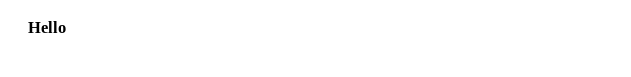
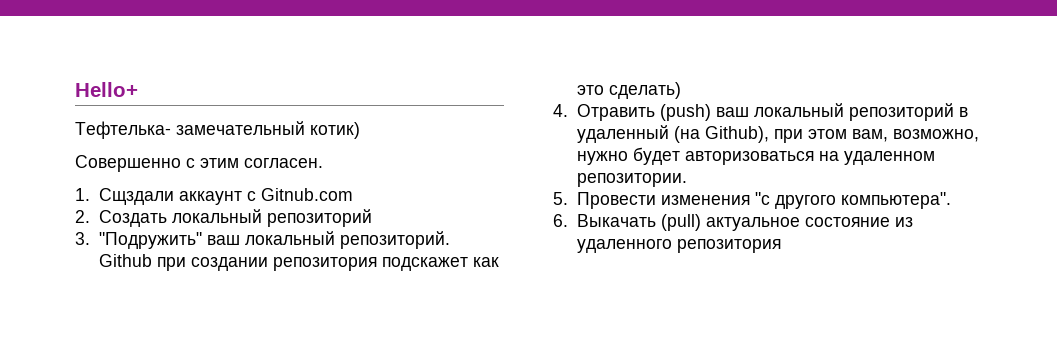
- Hello
+ Hello+
+ Тефтелька- замечательный котик)
+ Совершенно с этим согласен.
+ 1. Сщздали аккаунт с Gitnub.com
+ 2. Создать локальный репозиторий
+ 3. "Подружить" ваш локальный репозиторий. Github при создании репозитория подскажет как это сделать)
+ 4. Отравить (push) ваш локальный репозиторий в удаленный (на Github), при этом вам, возможно, нужно будет авторизоваться на удаленном репозитории.
+ 5. Провести изменения "с другого компьютера".
+ 6. Выкачать (pull) актуальное состояние из удаленного репозитория

